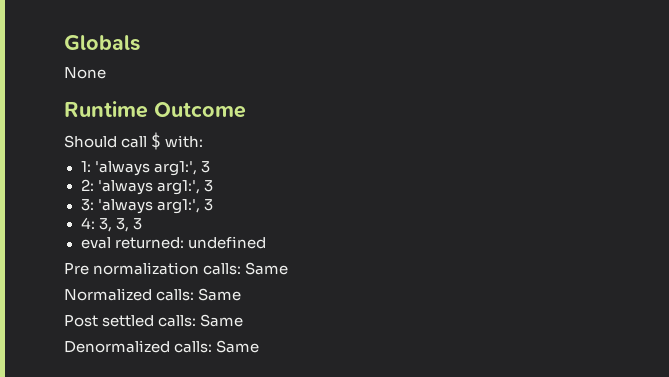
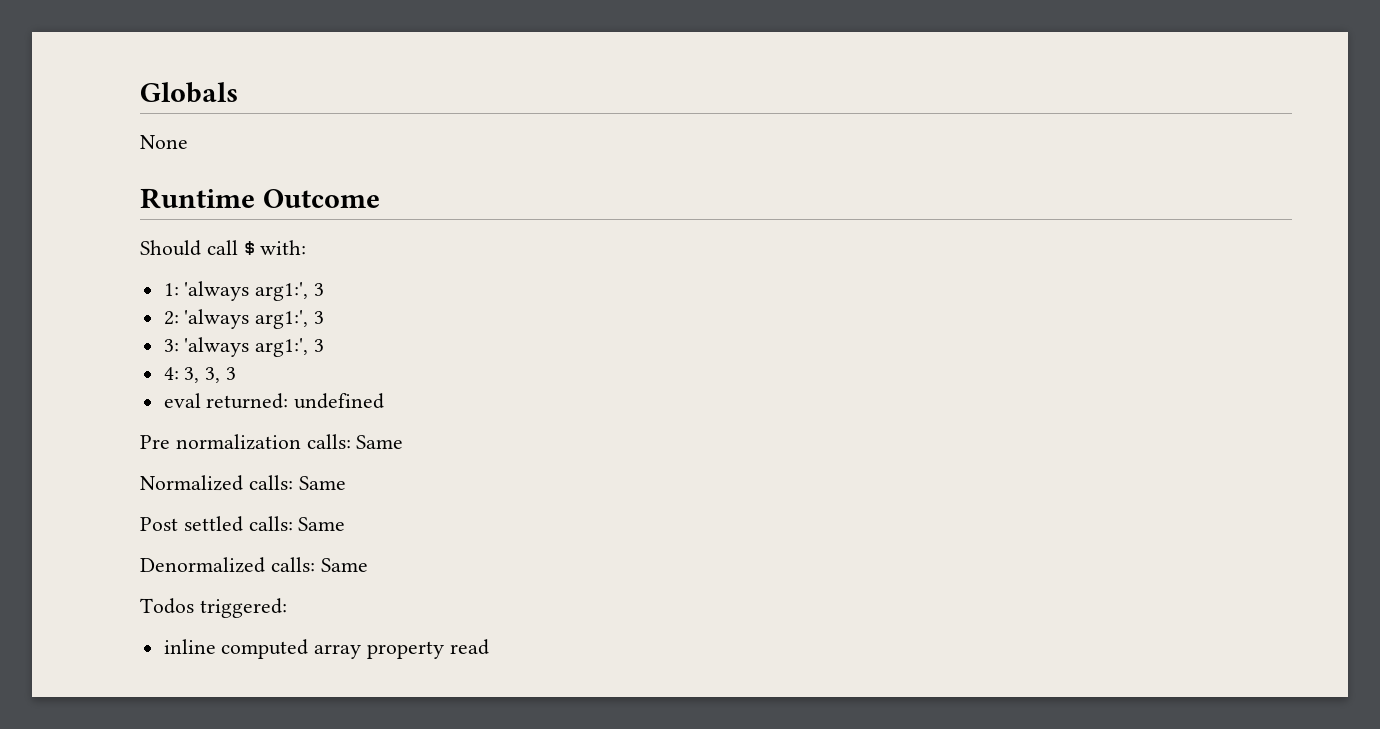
+ Todos triggered:
+ inline computed array property read

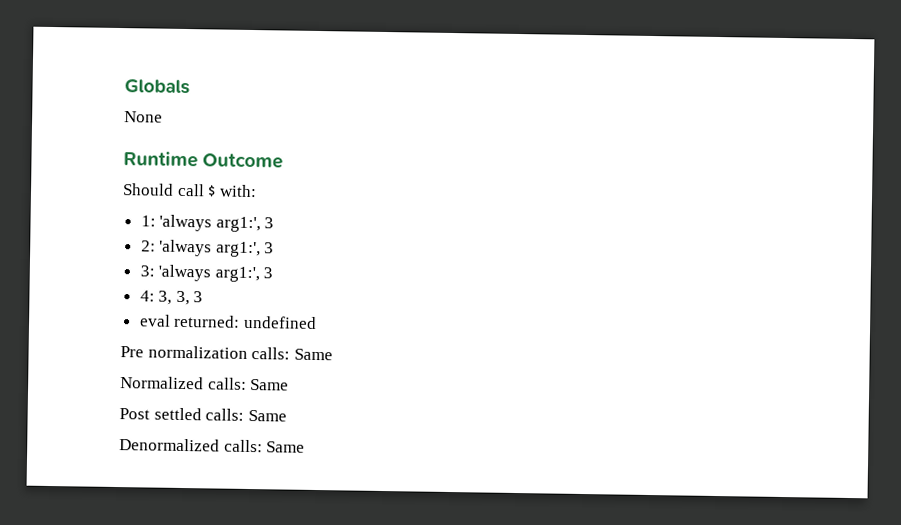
- Todos triggered:
- inline computed array property read

